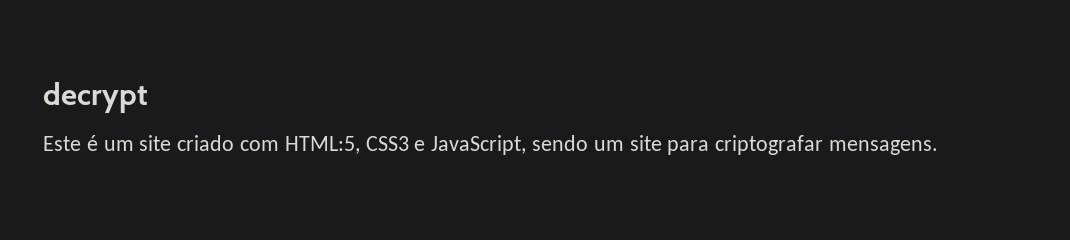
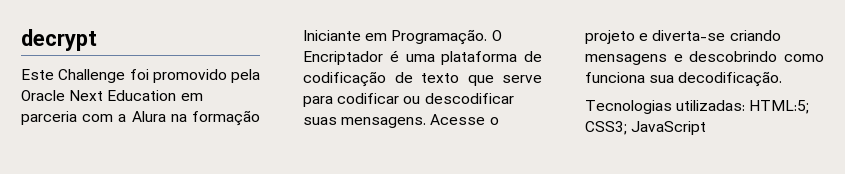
- Este é um site criado com HTML:5, CSS3 e JavaScript, sendo um site para criptografar mensagens.
+ Este Challenge foi promovido pela Oracle Next Education em parceria com a Alura na formação Iniciante em Programação. O Encriptador é uma plataforma de codificação de texto que serve para codificar ou descodificar suas mensagens. Acesse o projeto e diverta-se criando mensagens e descobrindo como funciona sua decodificação.
+ Tecnologias utilizadas: HTML:5; CSS3; JavaScript

